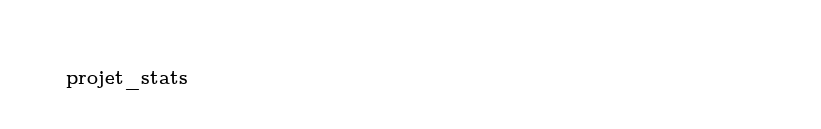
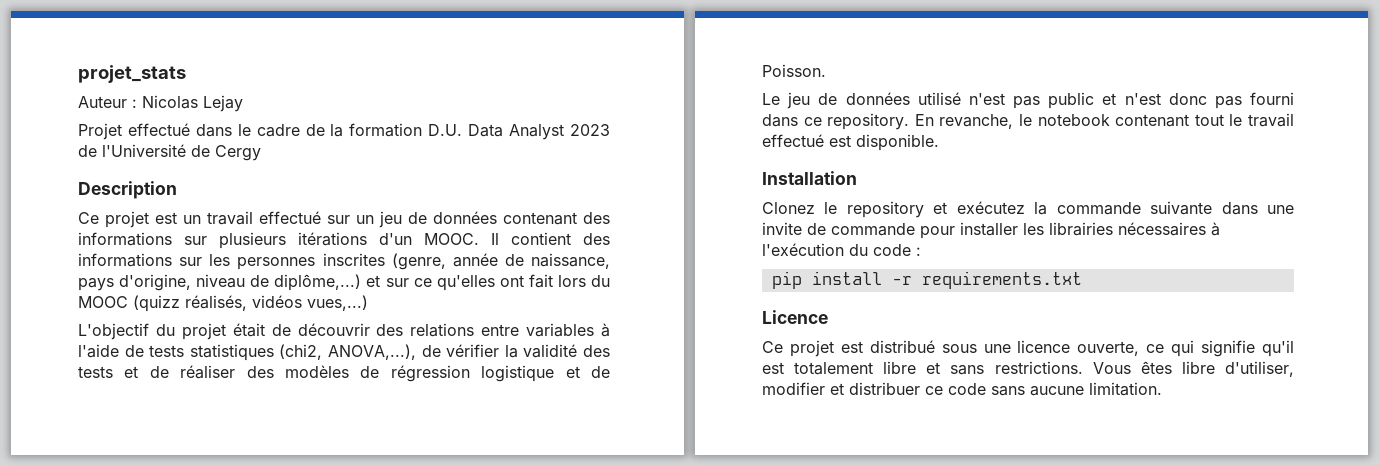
+ Auteur : Nicolas Lejay
+ Projet effectué dans le cadre de la formation D.U. Data Analyst 2023 de l'Université de Cergy
+ Description
+ Ce projet est un travail effectué sur un jeu de données contenant des informations sur plusieurs itérations d'un MOOC. Il contient des informations sur les personnes inscrites (genre, année de naissance, pays d'origine, niveau de diplôme,...) et sur ce qu'elles ont fait lors du MOOC (quizz réalisés, vidéos vues,...)
+ L'objectif du projet était de découvrir des relations entre variables à l'aide de tests statistiques (chi2, ANOVA,...), de vérifier la validité des tests et de réaliser des modèles de régression logistique et de Poisson.
+ Le jeu de données utilisé n'est pas public et n'est donc pas fourni dans ce repository. En revanche, le notebook contenant tout le travail effectué est disponible.
+ Installation
+ Clonez le repository et exécutez la commande suivante dans une invite de commande pour installer les librairies nécessaires à l'exécution du code :
+ pip install -r requirements.txt
+ Licence
+ Ce projet est distribué sous une licence ouverte, ce qui signifie qu'il est totalement libre et sans restrictions. Vous êtes libre d'utiliser, modifier et distribuer ce code sans aucune limitation.

